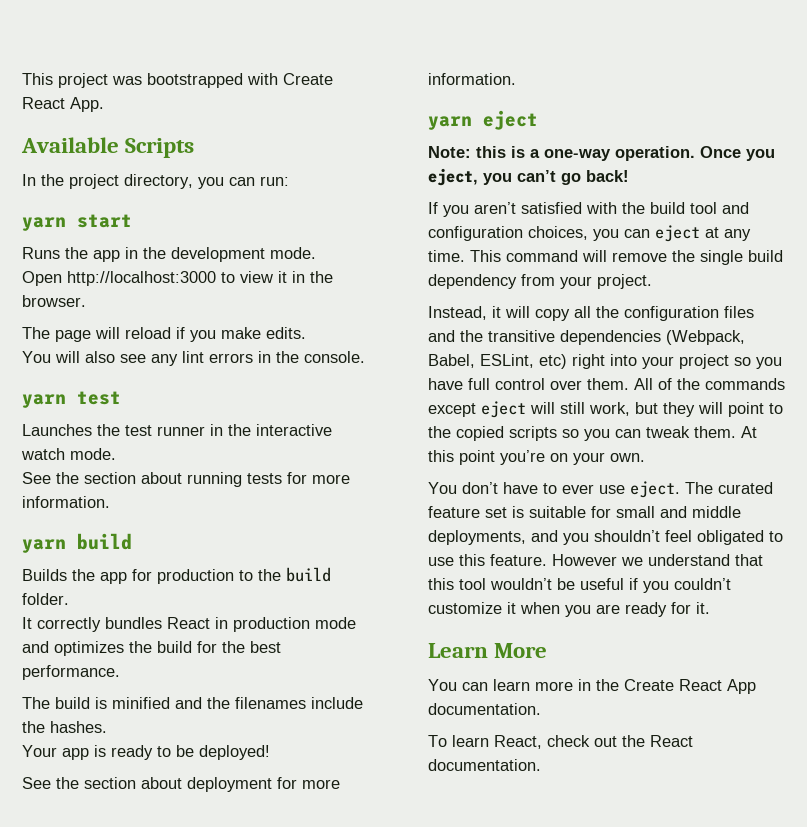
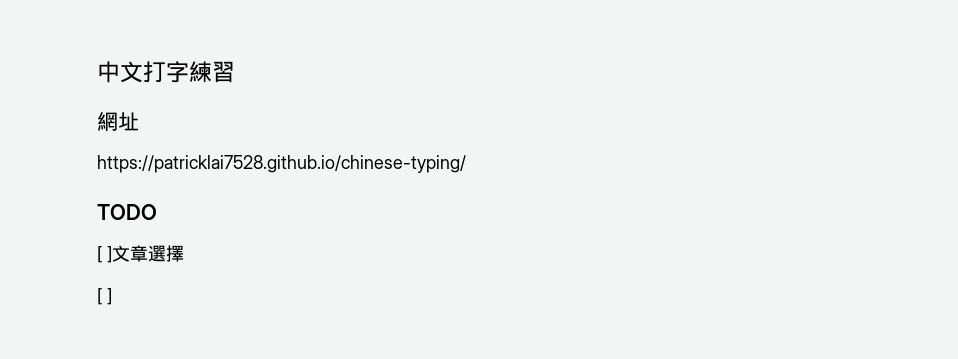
- This project was bootstrapped with Create React App.
- Available Scripts
- In the project directory, you can run:
- yarn start
- Runs the app in the development mode.
- Open http://localhost:3000 to view it in the browser.
- The page will reload if you make edits.
- You will also see any lint errors in the console.
- yarn test
- Launches the test runner in the interactive watch mode.
- See the section about running tests for more information.
- yarn build
- Builds the app for production to the build folder.
- It correctly bundles React in production mode and optimizes the build for the best performance.
- The build is minified and the filenames include the hashes.
- Your app is ready to be deployed!
- See the section about deployment for more information.
- yarn eject
- Note: this is a one-way operation. Once you eject, you can’t go back!
- If you aren’t satisfied with the build tool and configuration choices, you can eject at any time. This command will remove the single build dependency from your project.
- Instead, it will copy all the configuration files and the transitive dependencies (Webpack, Babel, ESLint, etc) right into your project so you have full control over them. All of the commands except eject will still work, but they will point to the copied scripts so you can tweak them. At this point you’re on your own.
- You don’t have to ever use eject. The curated feature set is suitable for small and middle deployments, and you shouldn’t feel obligated to use this feature. However we understand that this tool wouldn’t be useful if you couldn’t customize it when you are ready for it.
- Learn More
- You can learn more in the Create React App documentation.
- To learn React, check out the React documentation.
+ 中文打字練習
+ 網址
+ https://patricklai7528.github.io/chinese-typing/
+ TODO
+ [ ]文章選擇
+ [ ]

